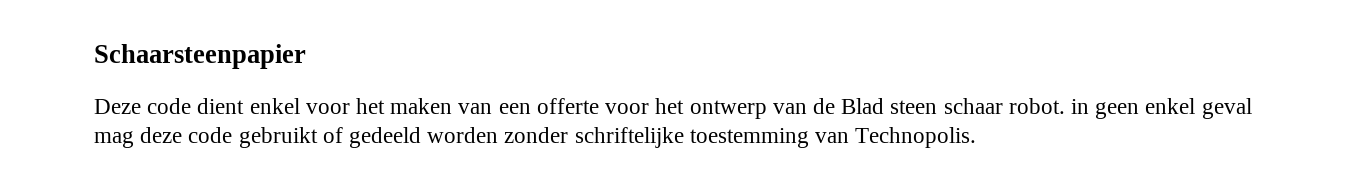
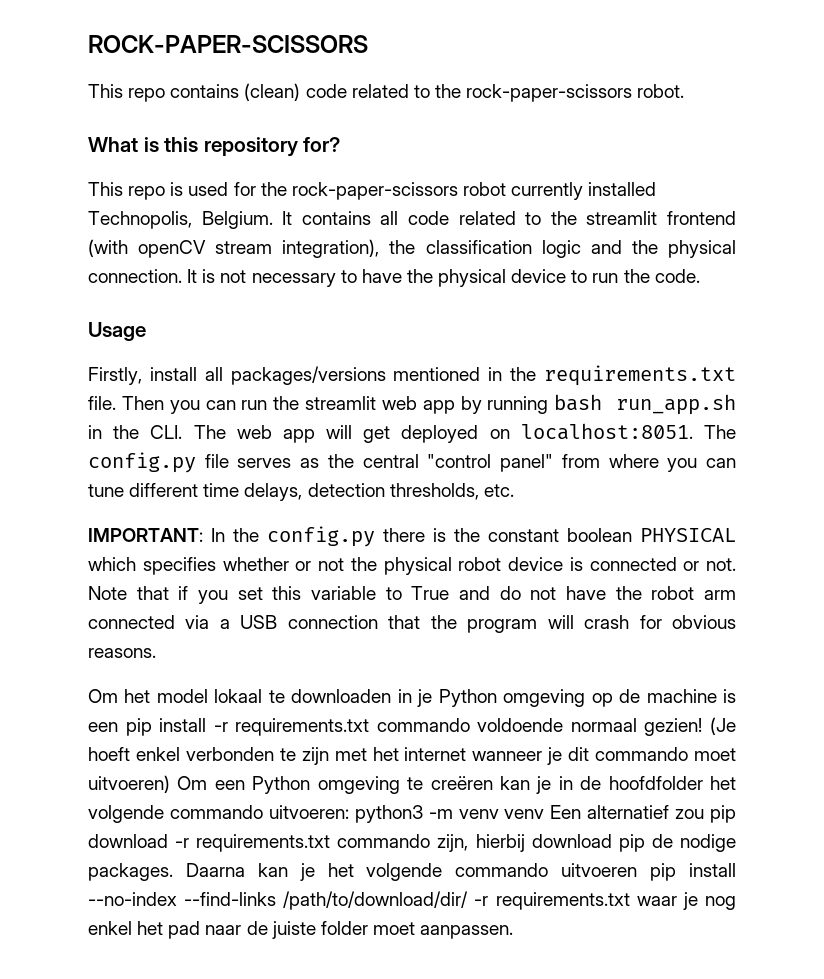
- Schaarsteenpapier
- Deze code dient enkel voor het maken van een offerte voor het ontwerp van de Blad steen schaar robot. in geen enkel geval mag deze code gebruikt of gedeeld worden zonder schriftelijke toestemming van Technopolis.
+ ROCK-PAPER-SCISSORS
+ This repo contains (clean) code related to the rock-paper-scissors robot.
+ What is this repository for?
+ This repo is used for the rock-paper-scissors robot currently installed Technopolis, Belgium. It contains all code related to the streamlit frontend (with openCV stream integration), the classification logic and the physical connection. It is not necessary to have the physical device to run the code.
+ Usage
+ Firstly, install all packages/versions mentioned in the requirements.txt file. Then you can run the streamlit web app by running bash run_app.sh in the CLI. The web app will get deployed on localhost:8051. The config.py file serves as the central "control panel" from where you can tune different time delays, detection thresholds, etc.
+ IMPORTANT: In the config.py there is the constant boolean PHYSICAL which specifies whether or not the physical robot device is connected or not. Note that if you set this variable to True and do not have the robot arm connected via a USB connection that the program will crash for obvious reasons.
+ Om het model lokaal te downloaden in je Python omgeving op de machine is een pip install -r requirements.txt commando voldoende normaal gezien! (Je hoeft enkel verbonden te zijn met het internet wanneer je dit commando moet uitvoeren) Om een Python omgeving te creëren kan je in de hoofdfolder het volgende commando uitvoeren: python3 -m venv venv Een alternatief zou pip download -r requirements.txt commando zijn, hierbij download pip de nodige packages. Daarna kan je het volgende commando uitvoeren pip install --no-index --find-links /path/to/download/dir/ -r requirements.txt waar je nog enkel het pad naar de juiste folder moet aanpassen.

